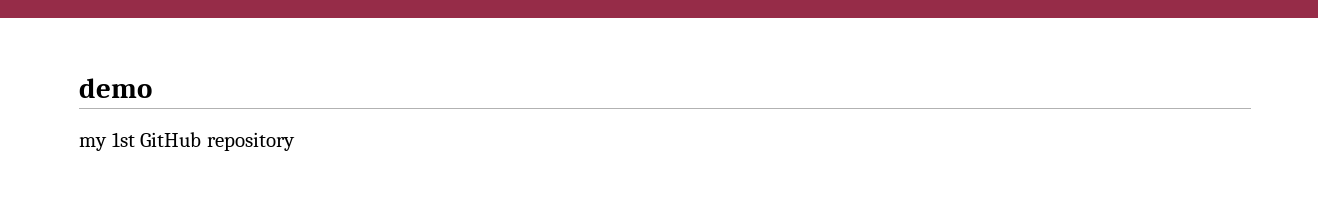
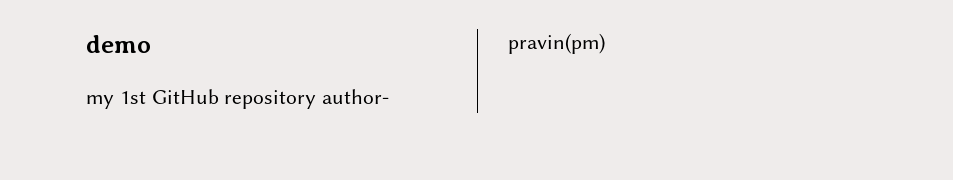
- my 1st GitHub repository
+ my 1st GitHub repository author- pravin(pm)

